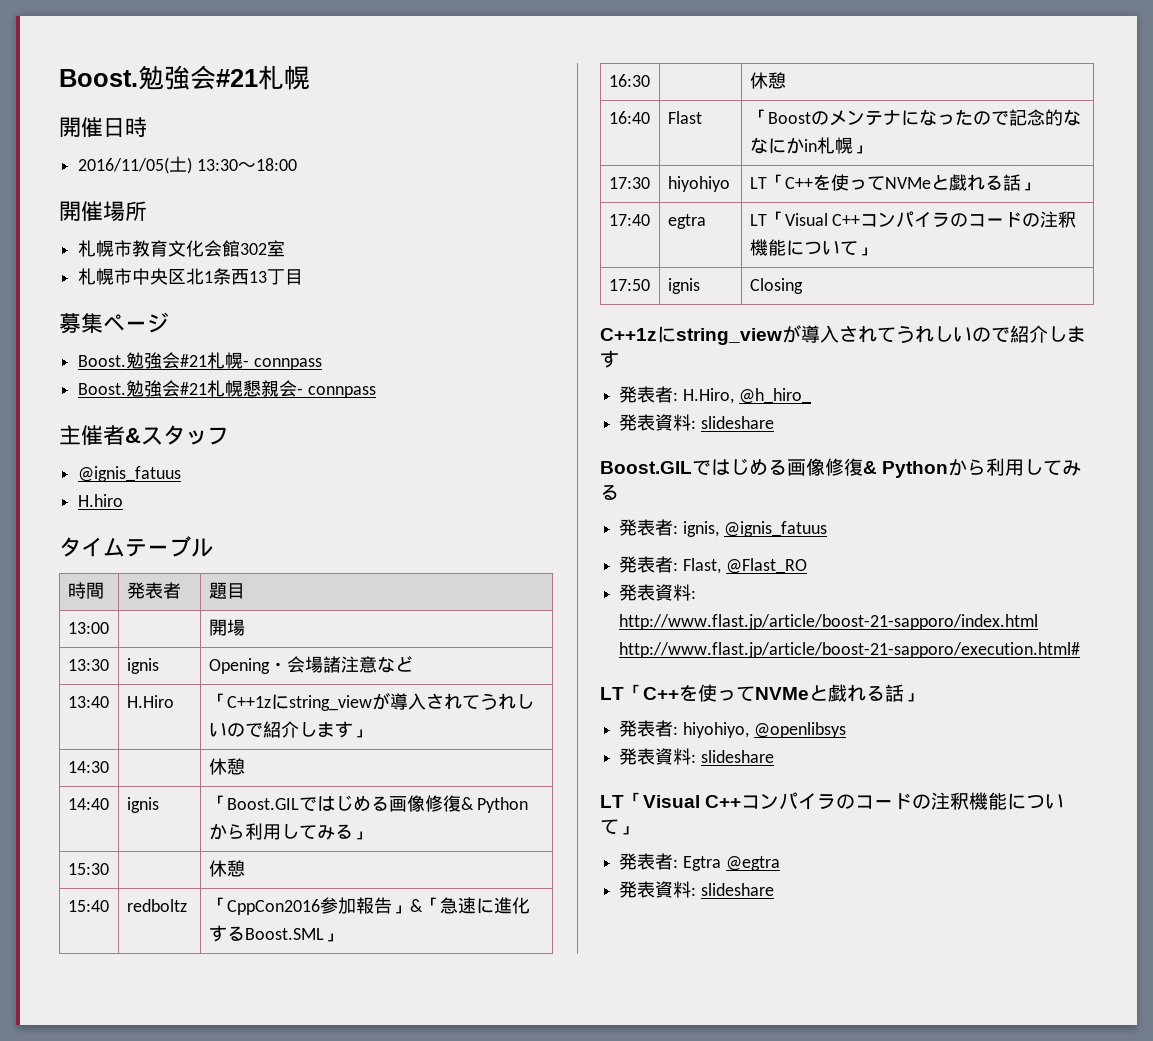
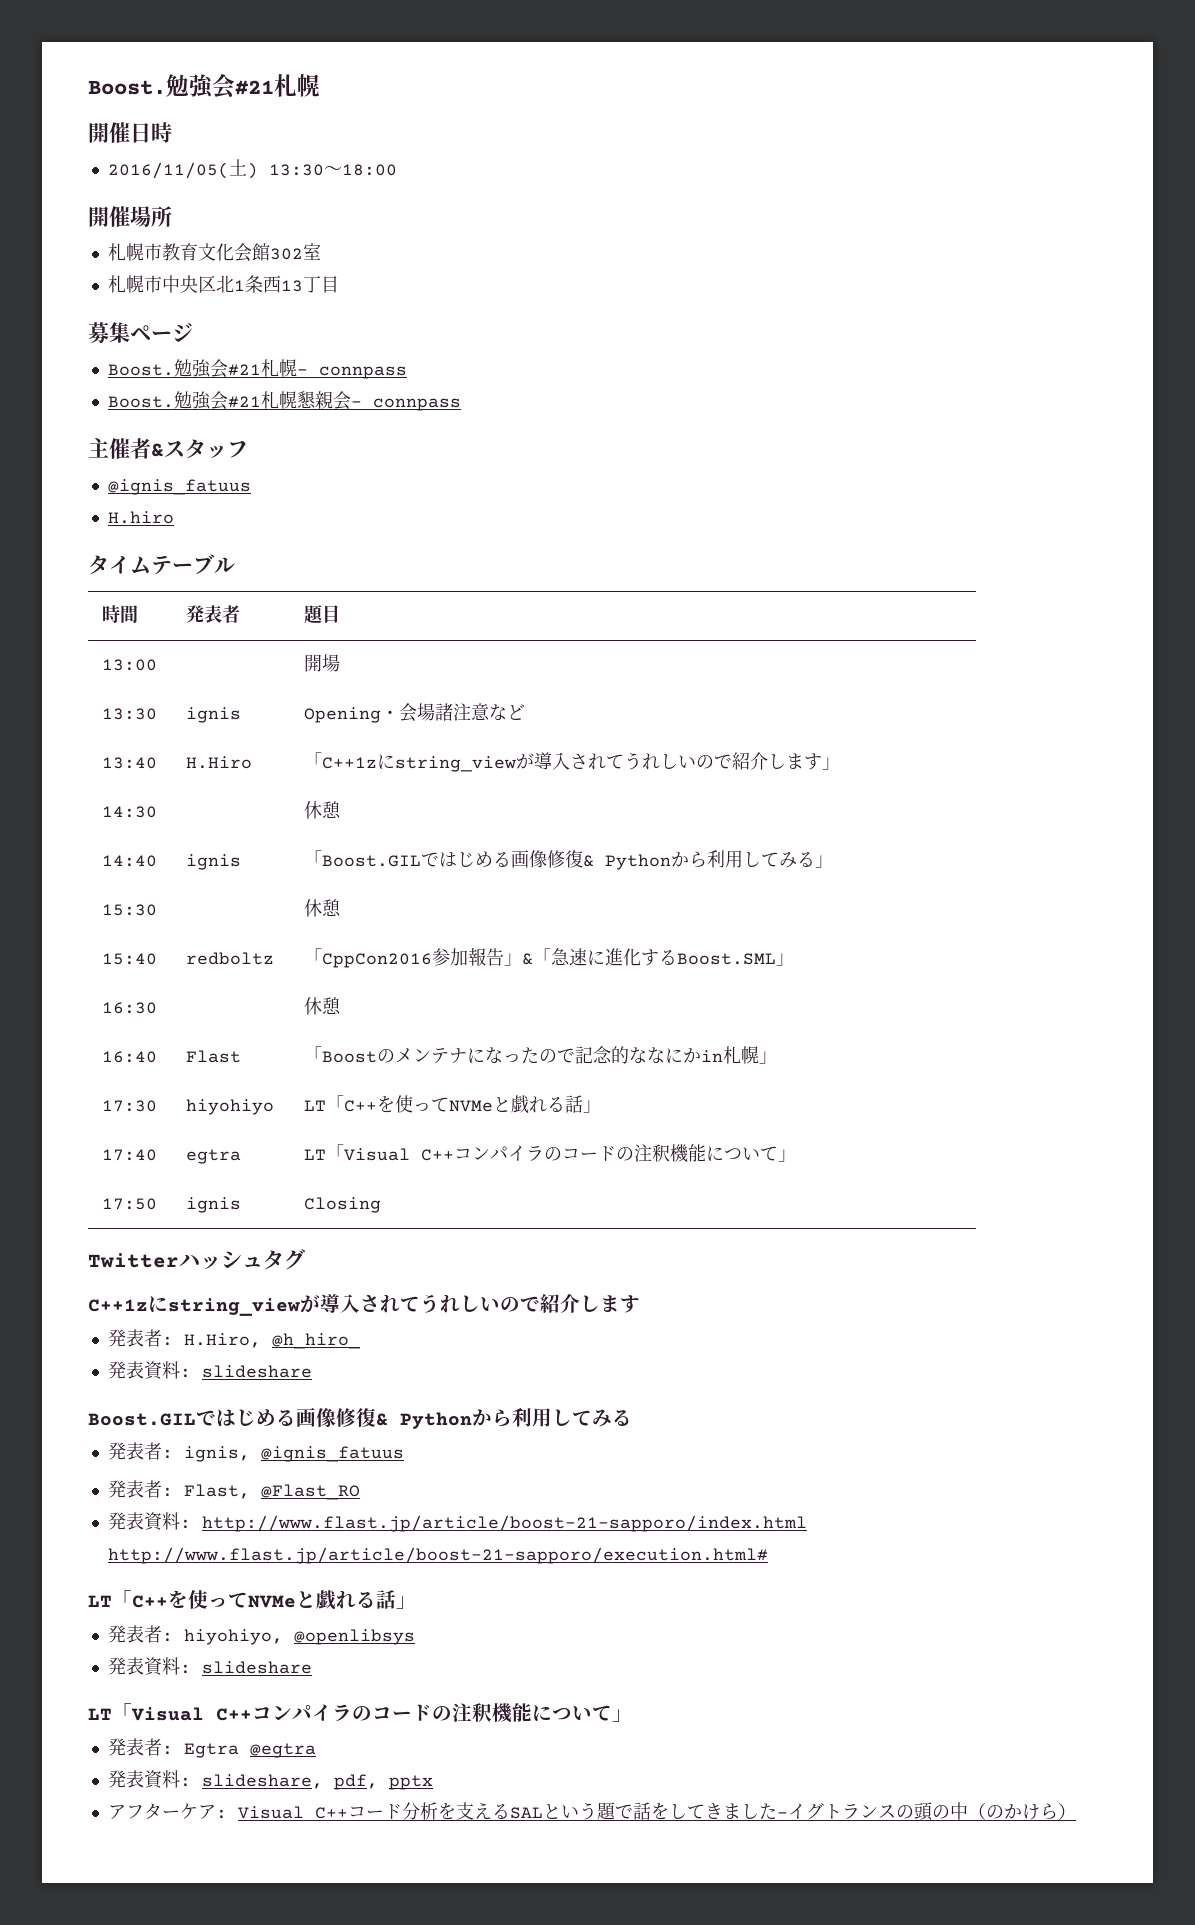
+ Twitterハッシュタグ
  発表者: Egtra @egtra
- 発表資料: slideshare
+ 発表資料: slideshare, pdf, pptx
+ アフターケア: Visual C++コード分析を支えるSALという題で話をしてきました-イグトランスの頭の中（のかけら）

